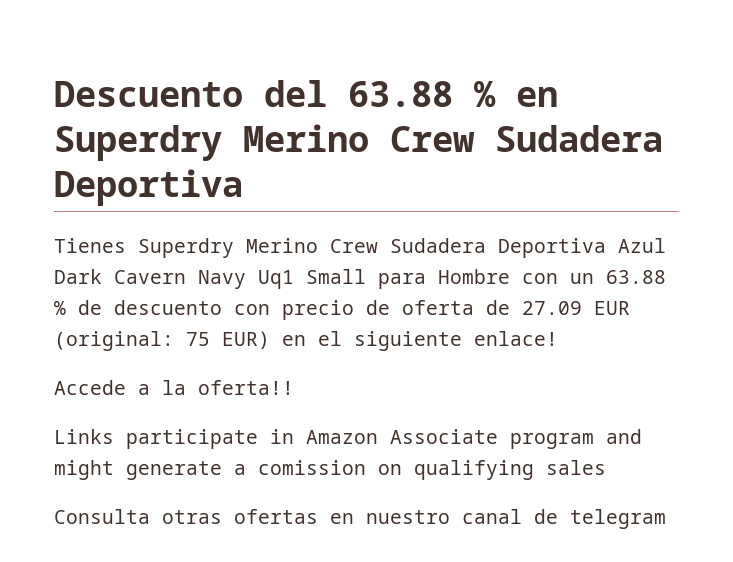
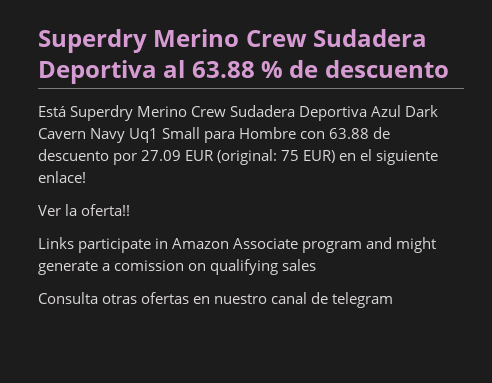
- Descuento del 63.88 % en Superdry Merino Crew Sudadera Deportiva
- Tienes Superdry Merino Crew Sudadera Deportiva Azul Dark Cavern Navy Uq1 Small para Hombre con un 63.88 % de descuento con precio de oferta de 27.09 EUR (original: 75 EUR) en el siguiente enlace!
+ Superdry Merino Crew Sudadera Deportiva al 63.88 % de descuento
+ Está Superdry Merino Crew Sudadera Deportiva Azul Dark Cavern Navy Uq1 Small para Hombre con 63.88 de descuento por 27.09 EUR (original: 75 EUR) en el siguiente enlace!
- Accede a la oferta!!
+ Ver la oferta!!

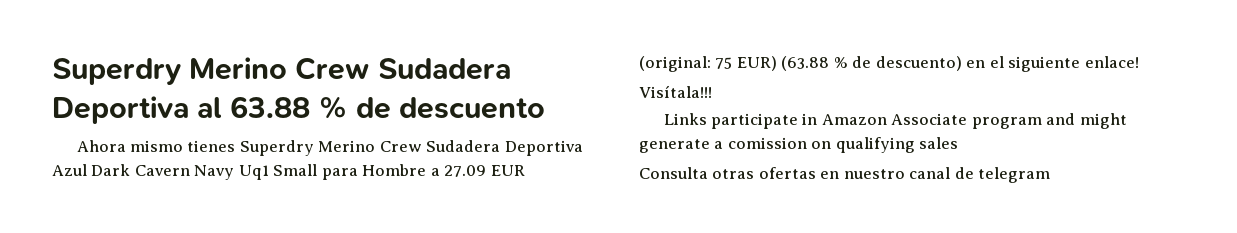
- Está Superdry Merino Crew Sudadera Deportiva Azul Dark Cavern Navy Uq1 Small para Hombre con 63.88 de descuento por 27.09 EUR (original: 75 EUR) en el siguiente enlace!
+ Ahora mismo tienes Superdry Merino Crew Sudadera Deportiva Azul Dark Cavern Navy Uq1 Small para Hombre a 27.09 EUR (original: 75 EUR) (63.88 % de descuento) en el siguiente enlace!
- Ver la oferta!!
+ Visítala!!!

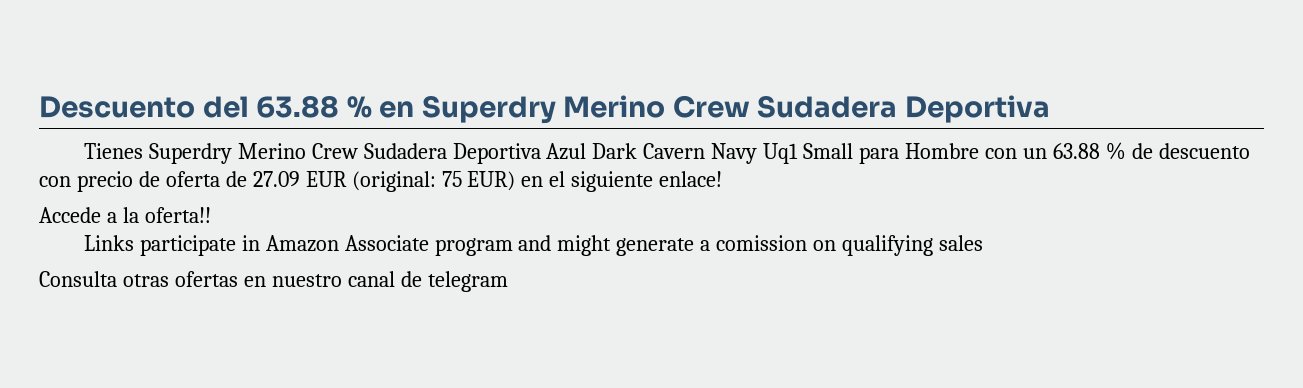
- Superdry Merino Crew Sudadera Deportiva al 63.88 % de descuento
- Ahora mismo tienes Superdry Merino Crew Sudadera Deportiva Azul Dark Cavern Navy Uq1 Small para Hombre a 27.09 EUR (original: 75 EUR) (63.88 % de descuento) en el siguiente enlace!
+ Descuento del 63.88 % en Superdry Merino Crew Sudadera Deportiva
+ Tienes Superdry Merino Crew Sudadera Deportiva Azul Dark Cavern Navy Uq1 Small para Hombre con un 63.88 % de descuento con precio de oferta de 27.09 EUR (original: 75 EUR) en el siguiente enlace!
- Visítala!!!
+ Accede a la oferta!!

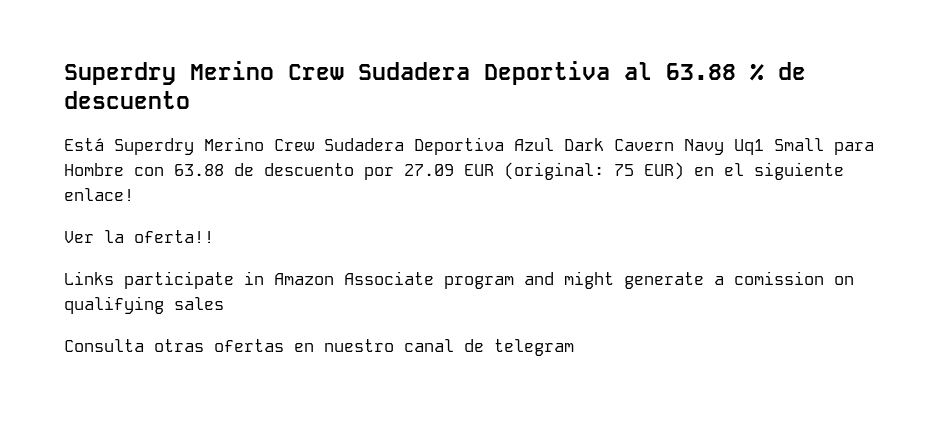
- Descuento del 63.88 % en Superdry Merino Crew Sudadera Deportiva
- Tienes Superdry Merino Crew Sudadera Deportiva Azul Dark Cavern Navy Uq1 Small para Hombre con un 63.88 % de descuento con precio de oferta de 27.09 EUR (original: 75 EUR) en el siguiente enlace!
+ Superdry Merino Crew Sudadera Deportiva al 63.88 % de descuento
+ Está Superdry Merino Crew Sudadera Deportiva Azul Dark Cavern Navy Uq1 Small para Hombre con 63.88 de descuento por 27.09 EUR (original: 75 EUR) en el siguiente enlace!
- Accede a la oferta!!
+ Ver la oferta!!

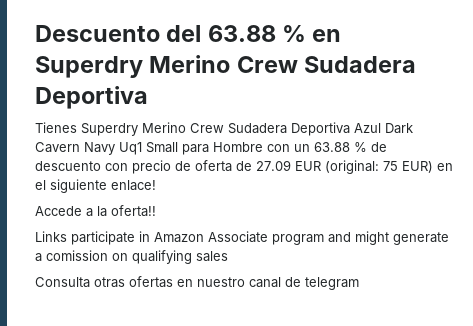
- Superdry Merino Crew Sudadera Deportiva al 63.88 % de descuento
- Está Superdry Merino Crew Sudadera Deportiva Azul Dark Cavern Navy Uq1 Small para Hombre con 63.88 de descuento por 27.09 EUR (original: 75 EUR) en el siguiente enlace!
+ Descuento del 63.88 % en Superdry Merino Crew Sudadera Deportiva
+ Tienes Superdry Merino Crew Sudadera Deportiva Azul Dark Cavern Navy Uq1 Small para Hombre con un 63.88 % de descuento con precio de oferta de 27.09 EUR (original: 75 EUR) en el siguiente enlace!
- Ver la oferta!!
+ Accede a la oferta!!

